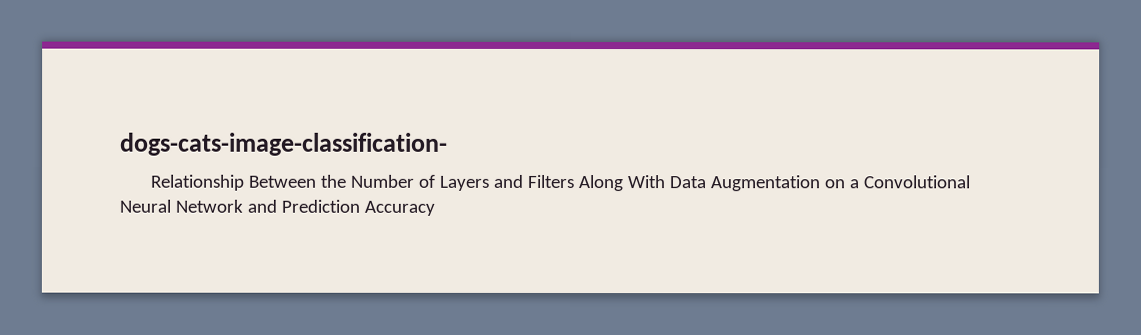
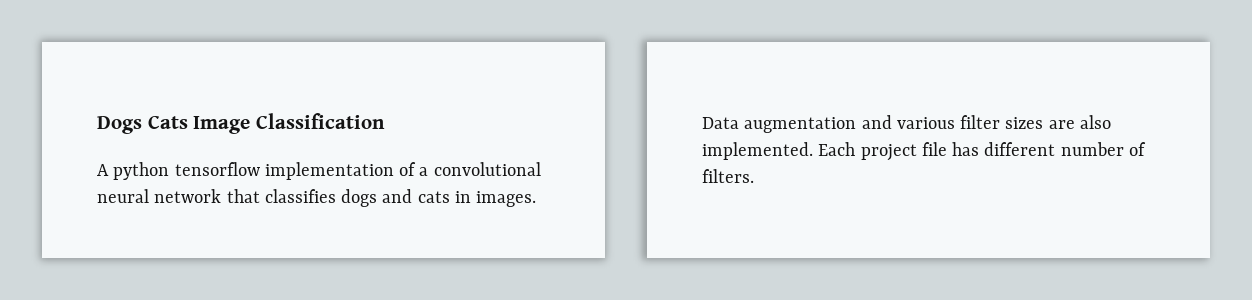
- dogs-cats-image-classification-
- Relationship Between the Number of Layers and Filters Along With Data Augmentation on a Convolutional Neural Network and Prediction Accuracy
+ Dogs Cats Image Classification
+ A python tensorflow implementation of a convolutional neural network that classifies dogs and cats in images. Data augmentation and various filter sizes are also implemented. Each project file has different number of filters.

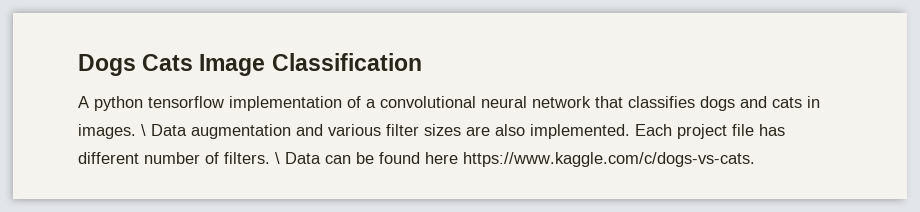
- Data augmentation and various filter sizes are also implemented.
+ \ Data augmentation and various filter sizes are also implemented.
+ \ Data can be found here https://www.kaggle.com/c/dogs-vs-cats.

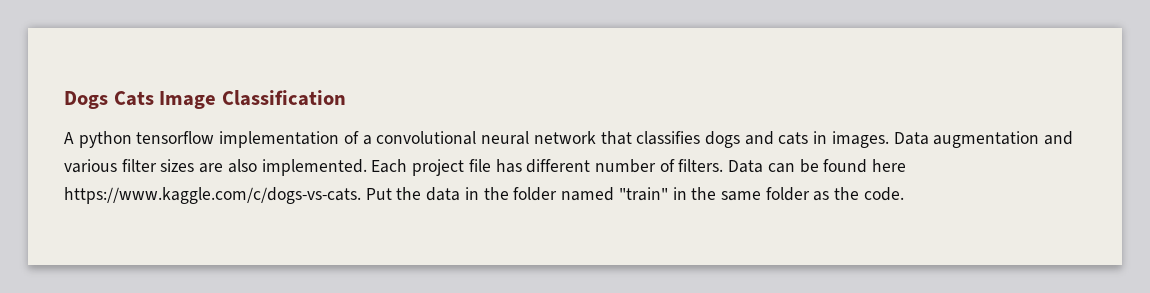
- \ Data augmentation and various filter sizes are also implemented.
+ Data augmentation and various filter sizes are also implemented.
- \ Data can be found here https://www.kaggle.com/c/dogs-vs-cats.
+ Data can be found here https://www.kaggle.com/c/dogs-vs-cats. Put the data in the folder named "train" in the same folder as the code.

